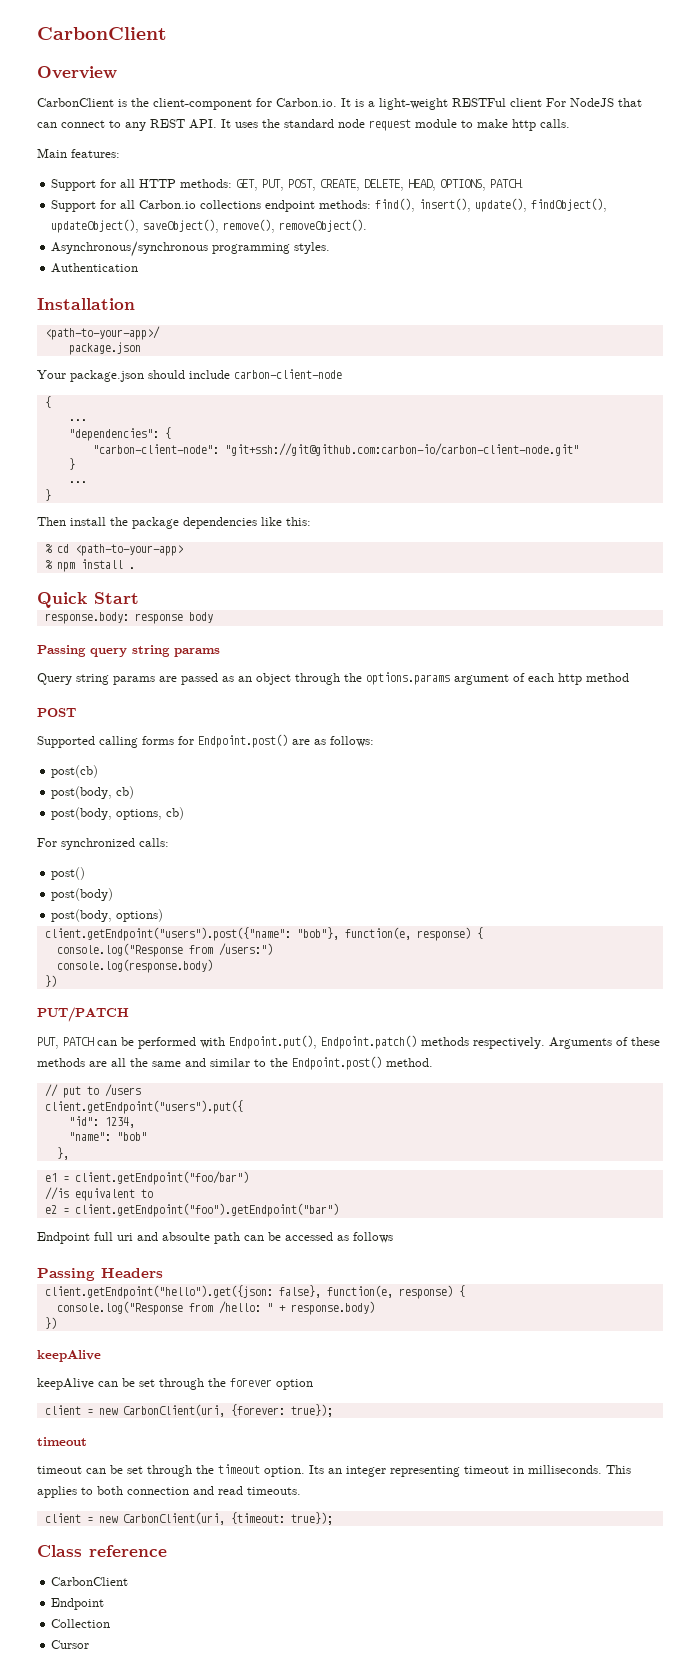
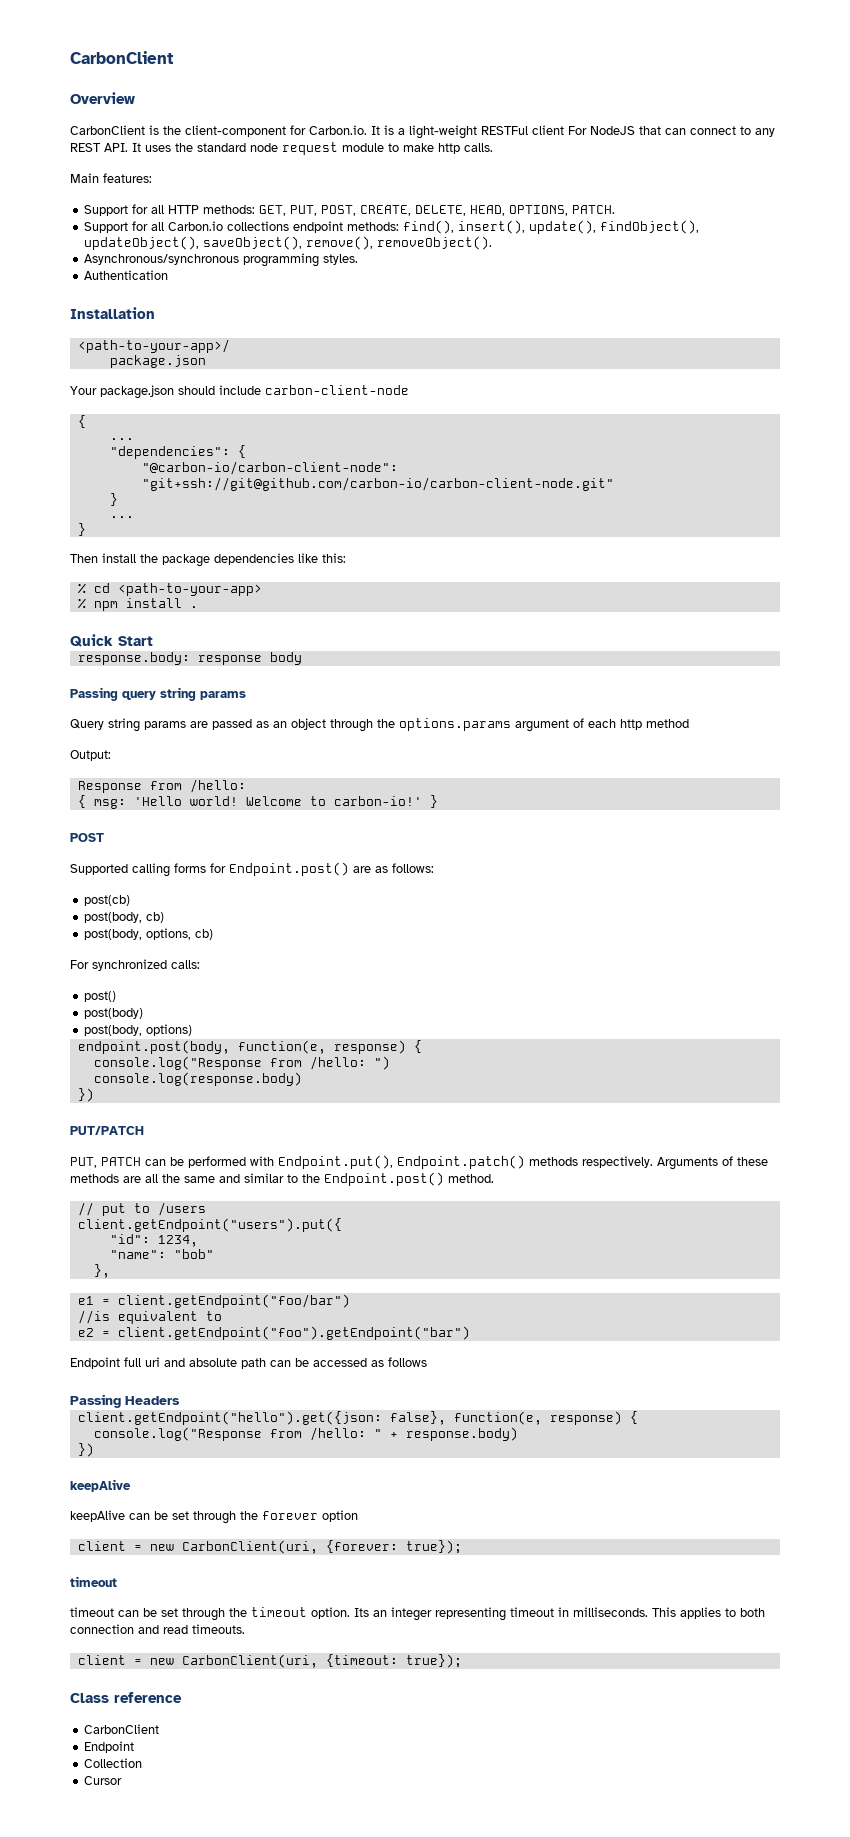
- "carbon-client-node": "git+ssh://git@github.com:carbon-io/carbon-client-node.git"
+ "@carbon-io/carbon-client-node": "git+ssh://git@github.com/carbon-io/carbon-client-node.git"
+ Output:
+ Response from /hello:
+ { msg: 'Hello world! Welcome to carbon-io!' }
- client.getEndpoint("users").post({"name": "bob"}, function(e, response) {
- console.log("Response from /users:")
+ endpoint.post(body, function(e, response) {
+ console.log("Response from /hello: ")
- Endpoint full uri and absoulte path can be accessed as follows
+ Endpoint full uri and absolute path can be accessed as follows

